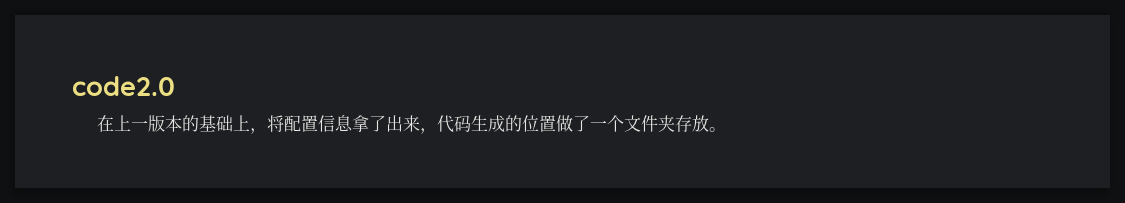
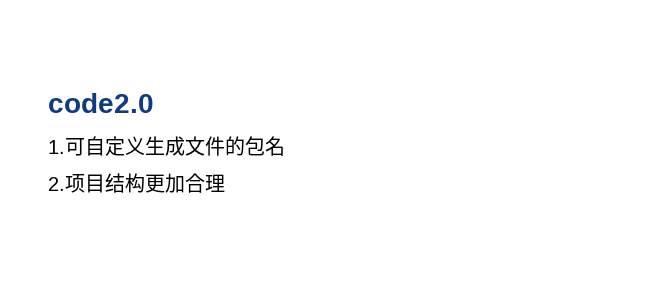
- 在上一版本的基础上，将配置信息拿了出来，代码生成的位置做了一个文件夹存放。
+ 1.可自定义生成文件的包名
+ 2.项目结构更加合理

